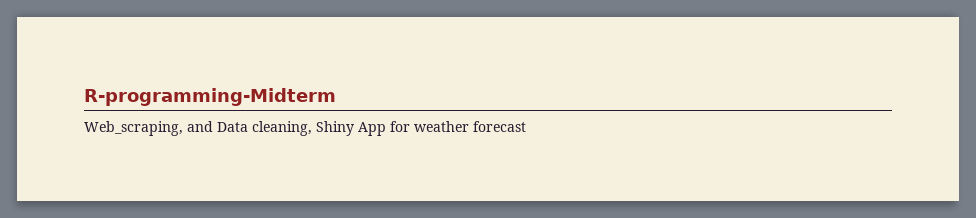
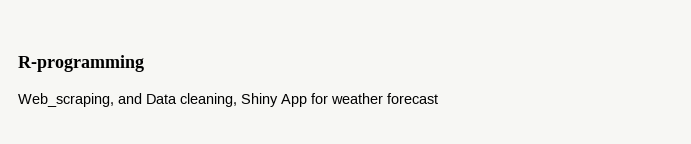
- R-programming-Midterm
+ R-programming

